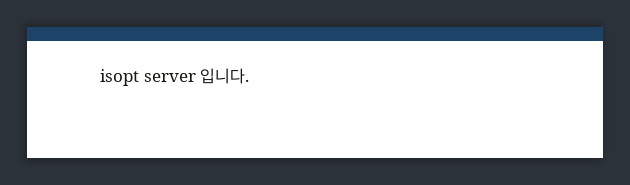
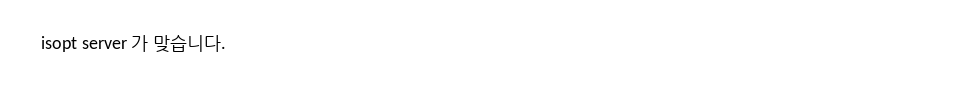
- isopt server 입니다.
+ isopt server 가 맞습니다.

